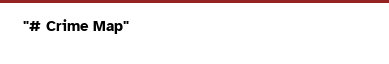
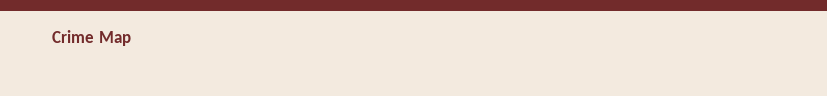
- "# Crime Map"
+ Crime Map

